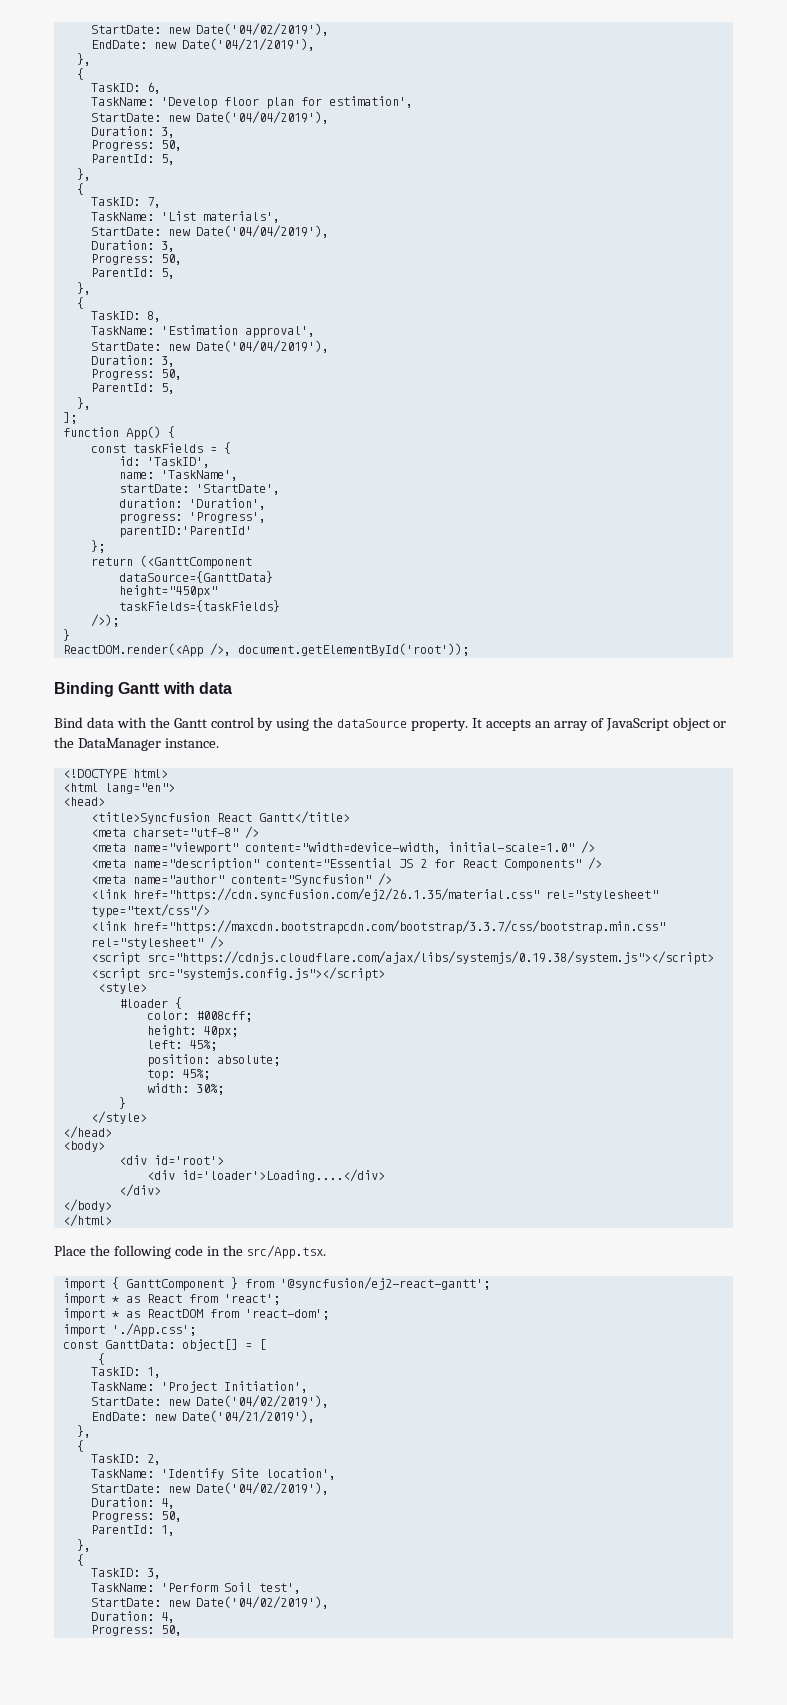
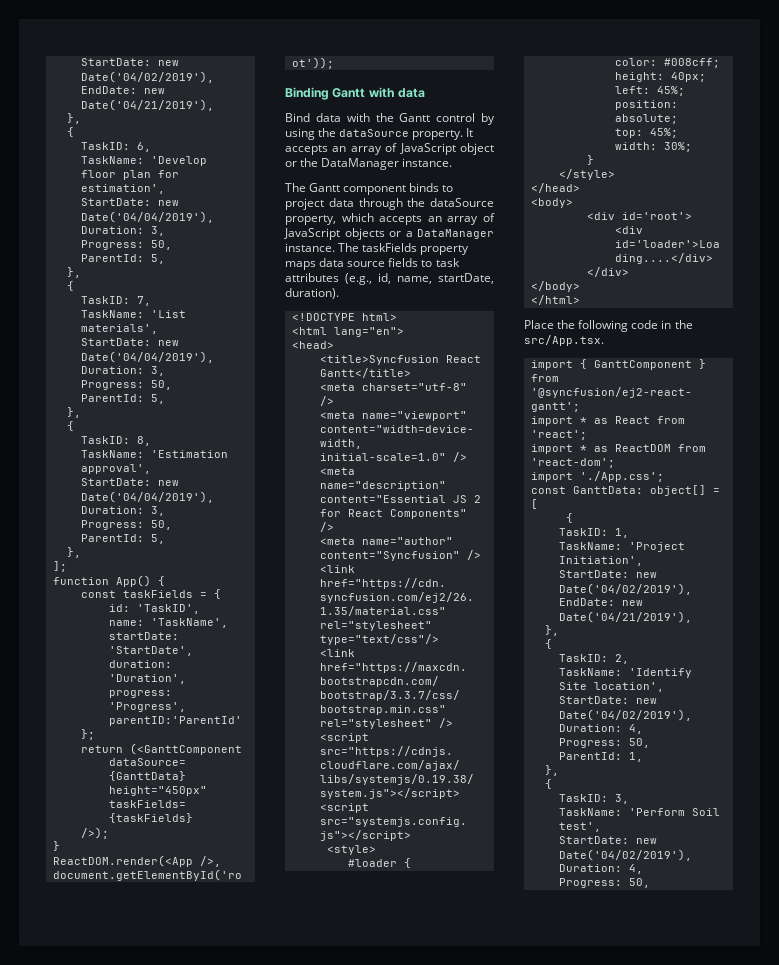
+ The Gantt component binds to project data through the dataSource property, which accepts an array of JavaScript objects or a DataManager instance. The taskFields property maps data source fields to task attributes (e.g., id, name, startDate, duration).

